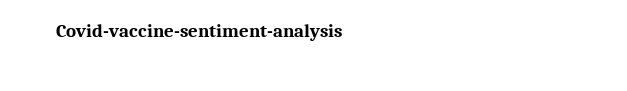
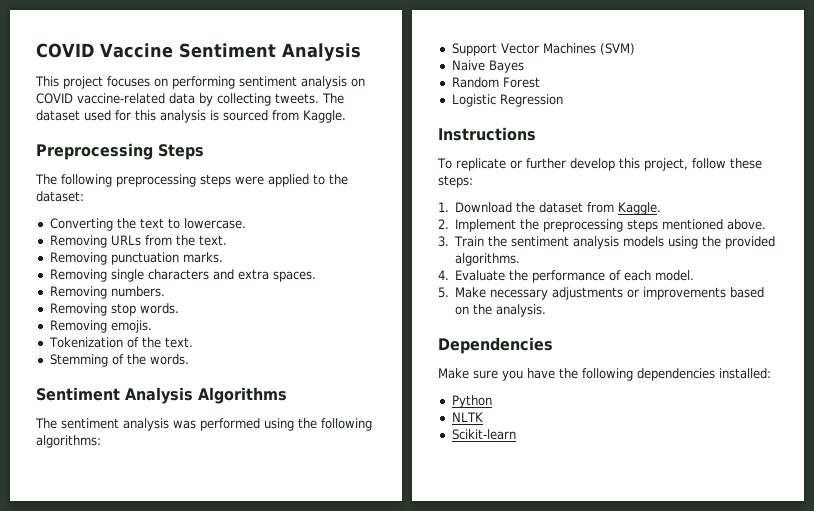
- Covid-vaccine-sentiment-analysis
+ COVID Vaccine Sentiment Analysis
+ This project focuses on performing sentiment analysis on COVID vaccine-related data by collecting tweets. The dataset used for this analysis is sourced from Kaggle.
+ Preprocessing Steps
+ The following preprocessing steps were applied to the dataset:
+ Converting the text to lowercase.
+ Removing URLs from the text.
+ Removing punctuation marks.
+ Removing single characters and extra spaces.
+ Removing numbers.
+ Removing stop words.
+ Removing emojis.
+ Tokenization of the text.
+ Stemming of the words.
+ Sentiment Analysis Algorithms
+ The sentiment analysis was performed using the following algorithms:
+ Support Vector Machines (SVM)
+ Naive Bayes
+ Random Forest
+ Logistic Regression
+ Instructions
+ To replicate or further develop this project, follow these steps:
+ 1. Download the dataset from Kaggle.
+ 2. Implement the preprocessing steps mentioned above.
+ 3. Train the sentiment analysis models using the provided algorithms.
+ 4. Evaluate the performance of each model.
+ 5. Make necessary adjustments or improvements based on the analysis.
+ Dependencies
+ Make sure you have the following dependencies installed:
+ Python
+ NLTK
+ Scikit-learn

